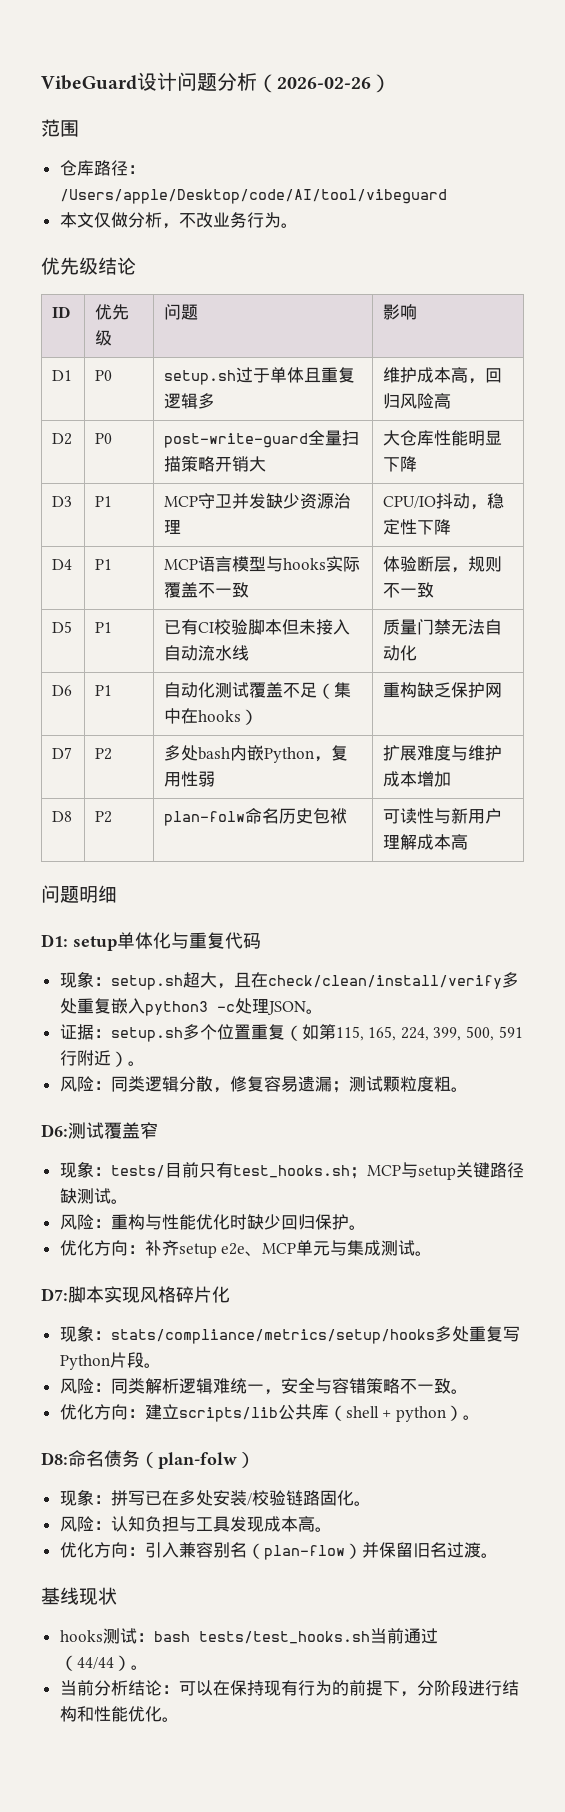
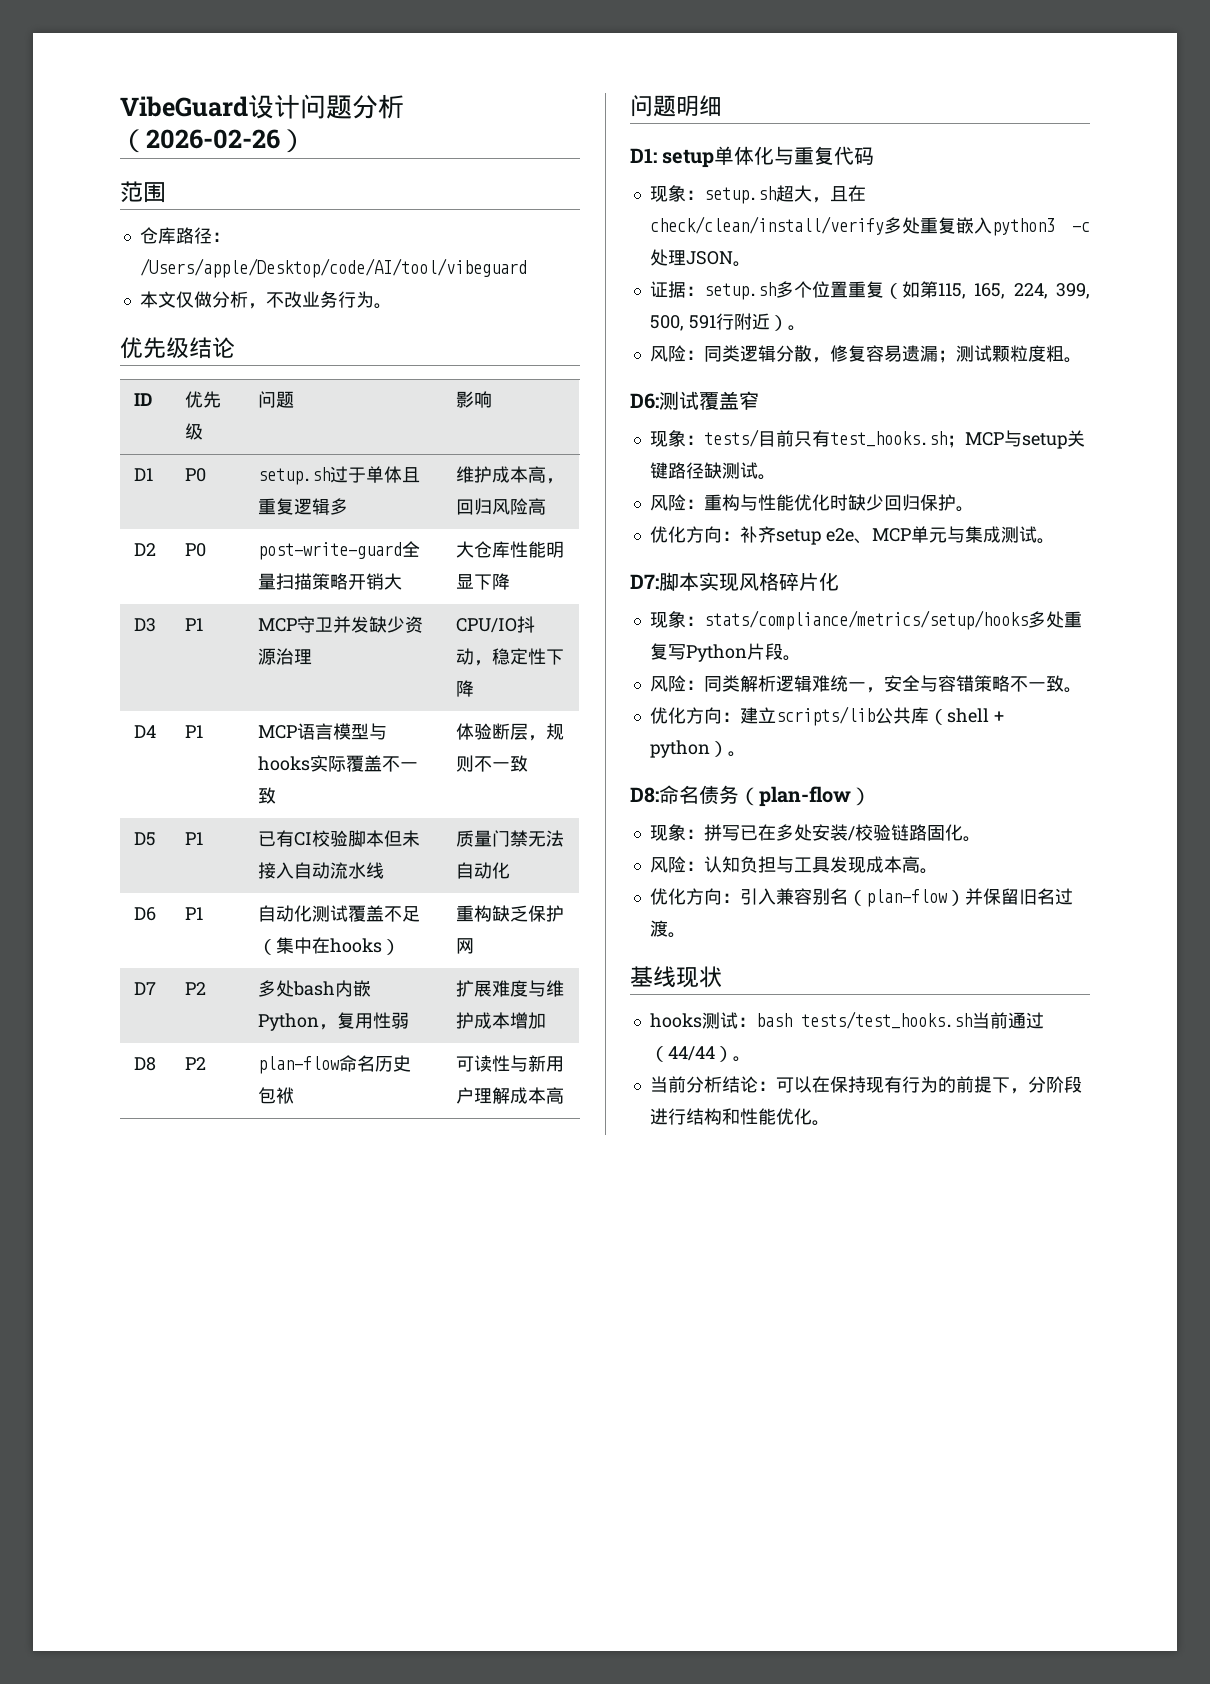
- D8 | P2 | plan-folw命名历史包袱 | 可读性与新用户理解成本高
+ D8 | P2 | plan-flow命名历史包袱 | 可读性与新用户理解成本高
- D8:命名债务（plan-folw）
+ D8:命名债务（plan-flow）

